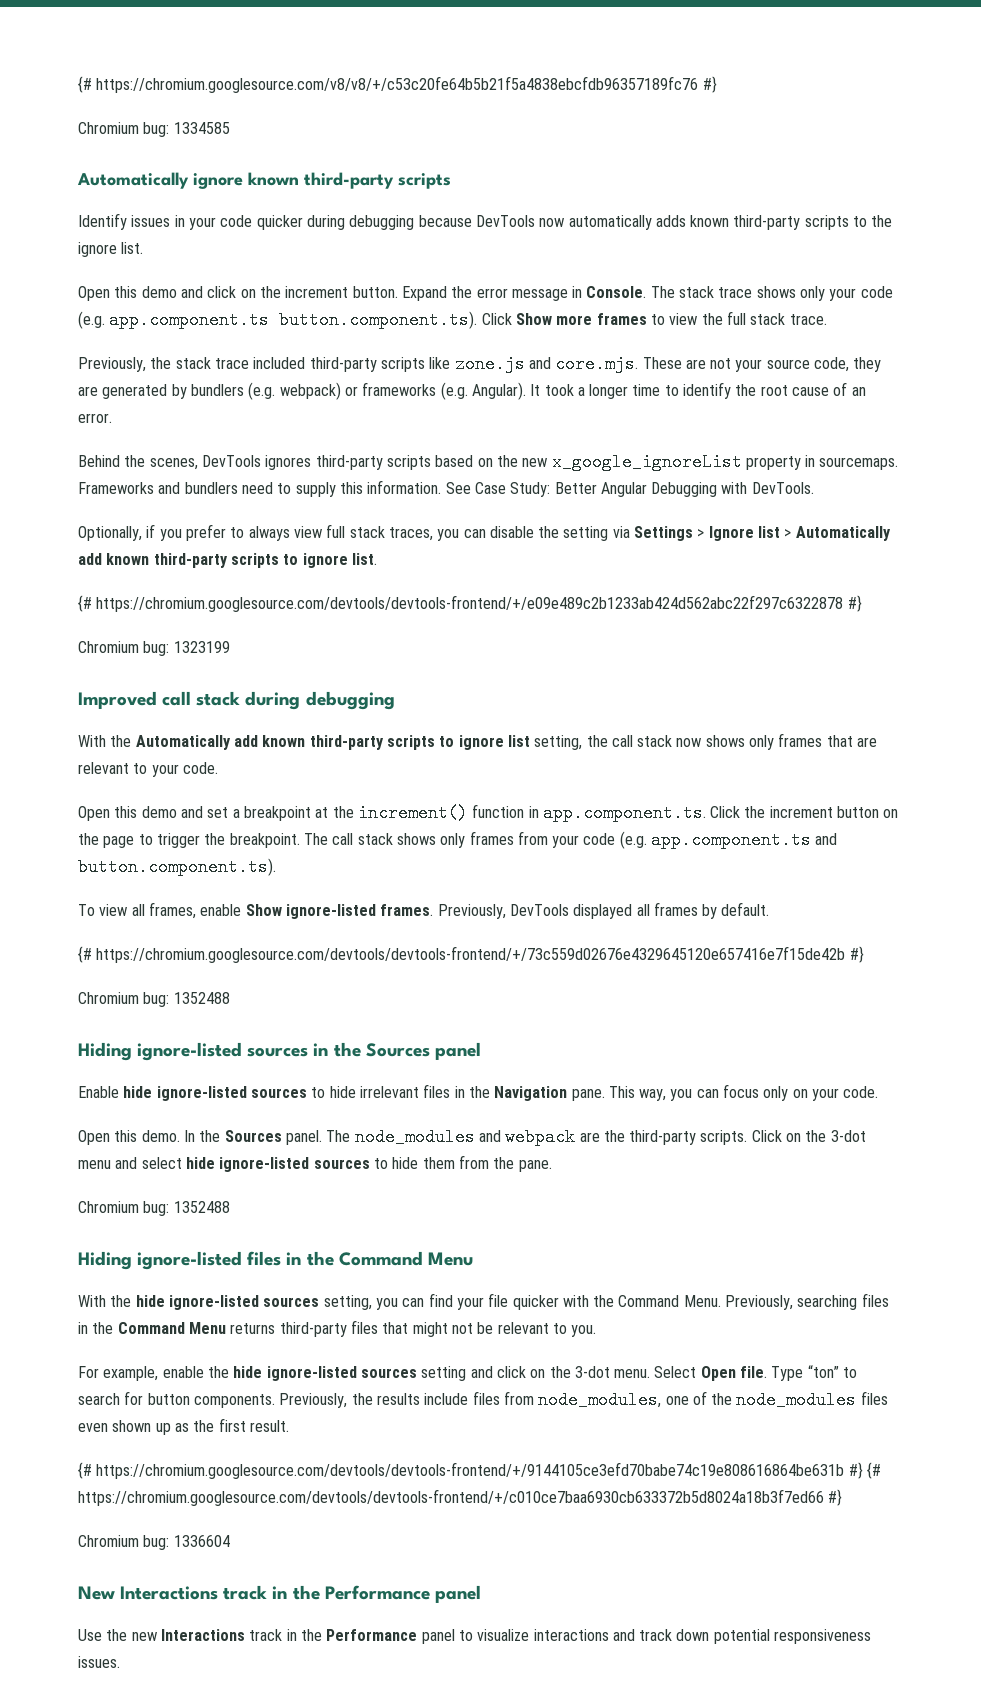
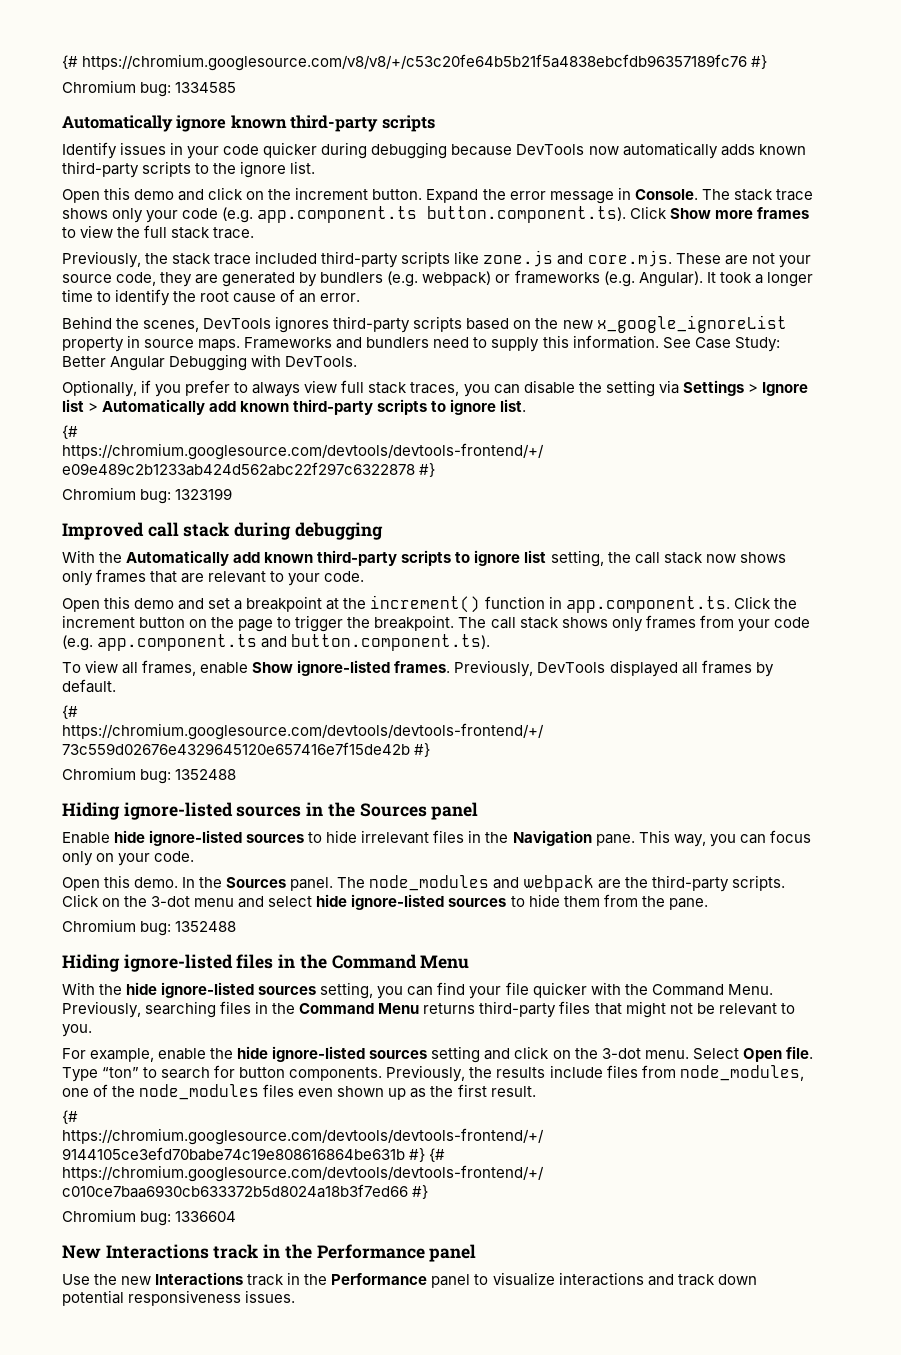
- Behind the scenes, DevTools ignores third-party scripts based on the new x_google_ignoreList property in sourcemaps.
+ Behind the scenes, DevTools ignores third-party scripts based on the new x_google_ignoreList property in source maps.

